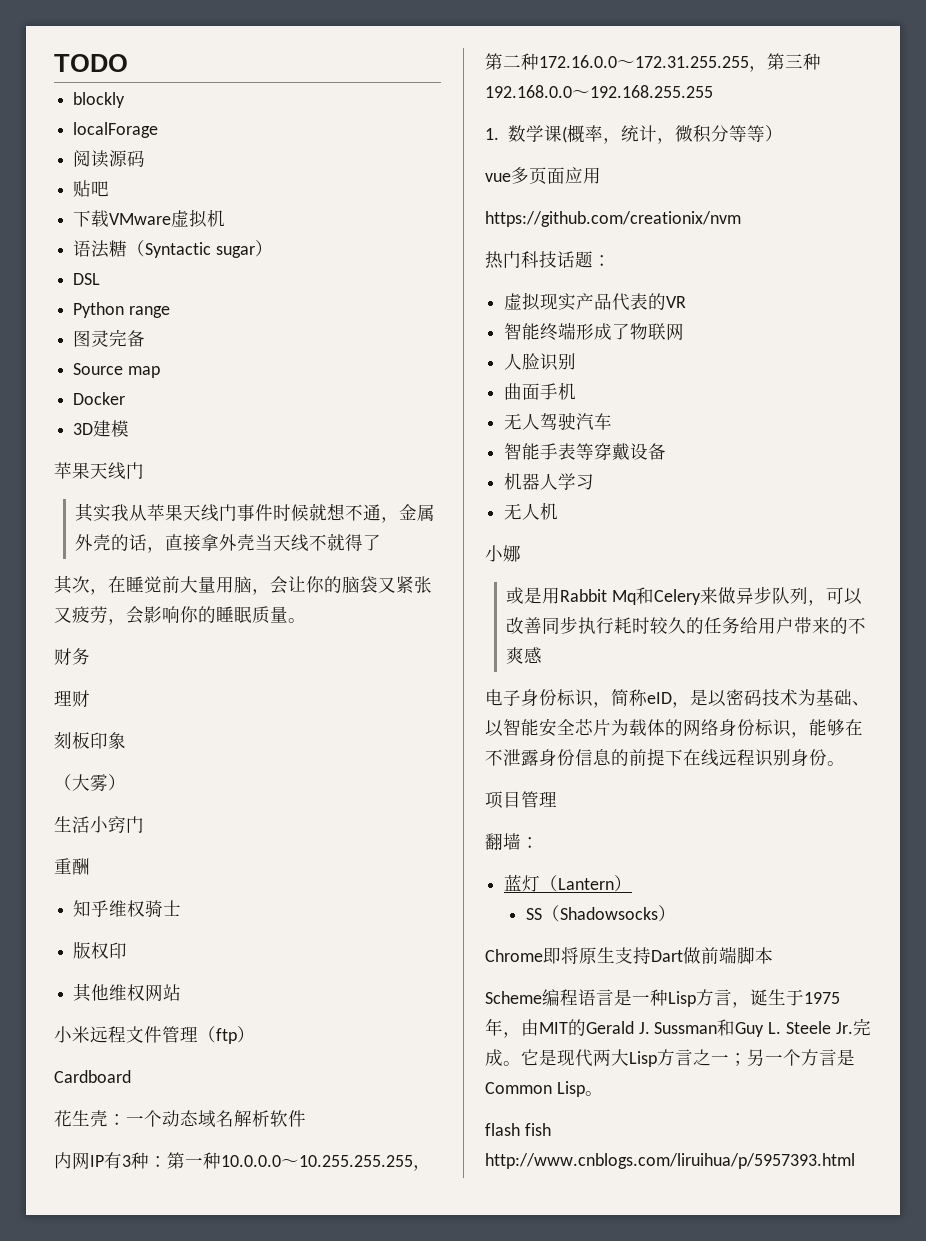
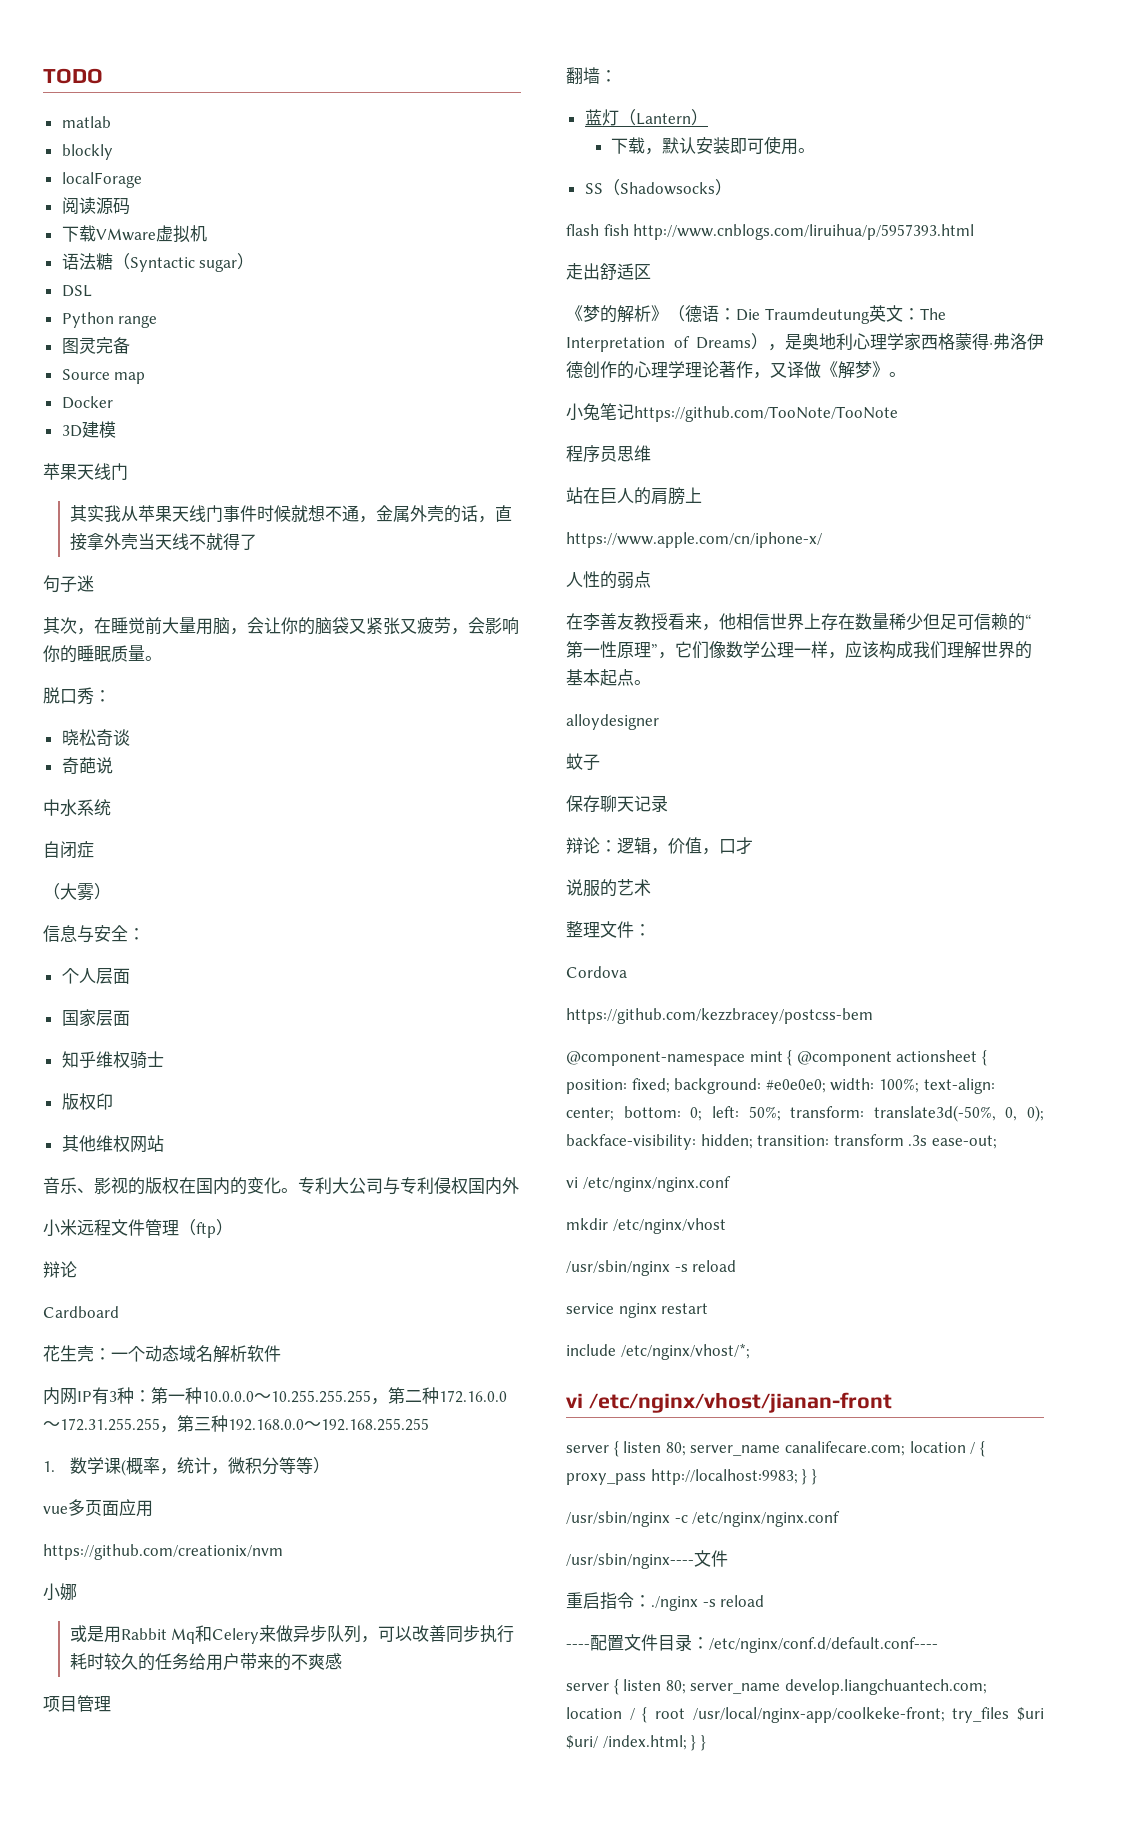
+ matlab
- 贴吧
+ 句子迷
- 财务
- 理财
- 刻板印象
+ 脱口秀：
+ 晓松奇谈
+ 奇葩说
+ 中水系统
+ 自闭症
  （大雾）
- 生活小窍门
- 重酬
+ 信息与安全：
+ 个人层面
+ 国家层面
+ 音乐、影视的版权在国内的变化。专利大公司与专利侵权国内外
  小米远程文件管理（ftp）
+ 辩论
- 热门科技话题：
- 虚拟现实产品代表的VR
- 智能终端形成了物联网
- 人脸识别
- 曲面手机
- 无人驾驶汽车
- 智能手表等穿戴设备
- 机器人学习
- 无人机
- 电子身份标识，简称eID，是以密码技术为基础、以智能安全芯片为载体的网络身份标识，能够在不泄露身份信息的前提下在线远程识别身份。
+ 下载，默认安装即可使用。
  SS（Shadowsocks）
- Chrome即将原生支持Dart做前端脚本
- Scheme编程语言是一种Lisp方言，诞生于1975年，由MIT的Gerald J. Sussman和Guy L. Steele Jr.完成。它是现代两大Lisp方言之一；另一个方言是Common Lisp。
  flash fish http://www.cnblogs.com/liruihua/p/5957393.html
+ 走出舒适区
+ 《梦的解析》（德语：Die Traumdeutung英文：The Interpretation of Dreams），是奥地利心理学家西格蒙得·弗洛伊德创作的心理学理论著作，又译做《解梦》。
+ 小兔笔记https://github.com/TooNote/TooNote
+ 程序员思维
+ 站在巨人的肩膀上
+ https://www.apple.com/cn/iphone-x/
+ 人性的弱点
+ 在李善友教授看来，他相信世界上存在数量稀少但足可信赖的“第一性原理”，它们像数学公理一样，应该构成我们理解世界的基本起点。
+ alloydesigner
+ 蚊子
+ 保存聊天记录
+ 辩论：逻辑，价值，口才
+ 说服的艺术
+ 整理文件：
+ Cordova
+ https://github.com/kezzbracey/postcss-bem
+ @component-namespace mint { @component actionsheet { position: fixed; background: #e0e0e0; width: 100%; text-align: center; bottom: 0; left: 50%; transform: translate3d(-50%, 0, 0); backface-visibility: hidden; transition: transform .3s ease-out;
+ vi /etc/nginx/nginx.conf
+ mkdir /etc/nginx/vhost
+ /usr/sbin/nginx -s reload
+ service nginx restart
+ include /etc/nginx/vhost/*;
+ vi /etc/nginx/vhost/jianan-front
+ server { listen 80; server_name canalifecare.com; location / { proxy_pass http://localhost:9983; } }
+ /usr/sbin/nginx -c /etc/nginx/nginx.conf
+ /usr/sbin/nginx----文件
+ 重启指令：./nginx -s reload
+ ----配置文件目录：/etc/nginx/conf.d/default.conf----
+ server { listen 80; server_name develop.liangchuantech.com; location / { root /usr/local/nginx-app/coolkeke-front; try_files $uri $uri/ /index.html; } }

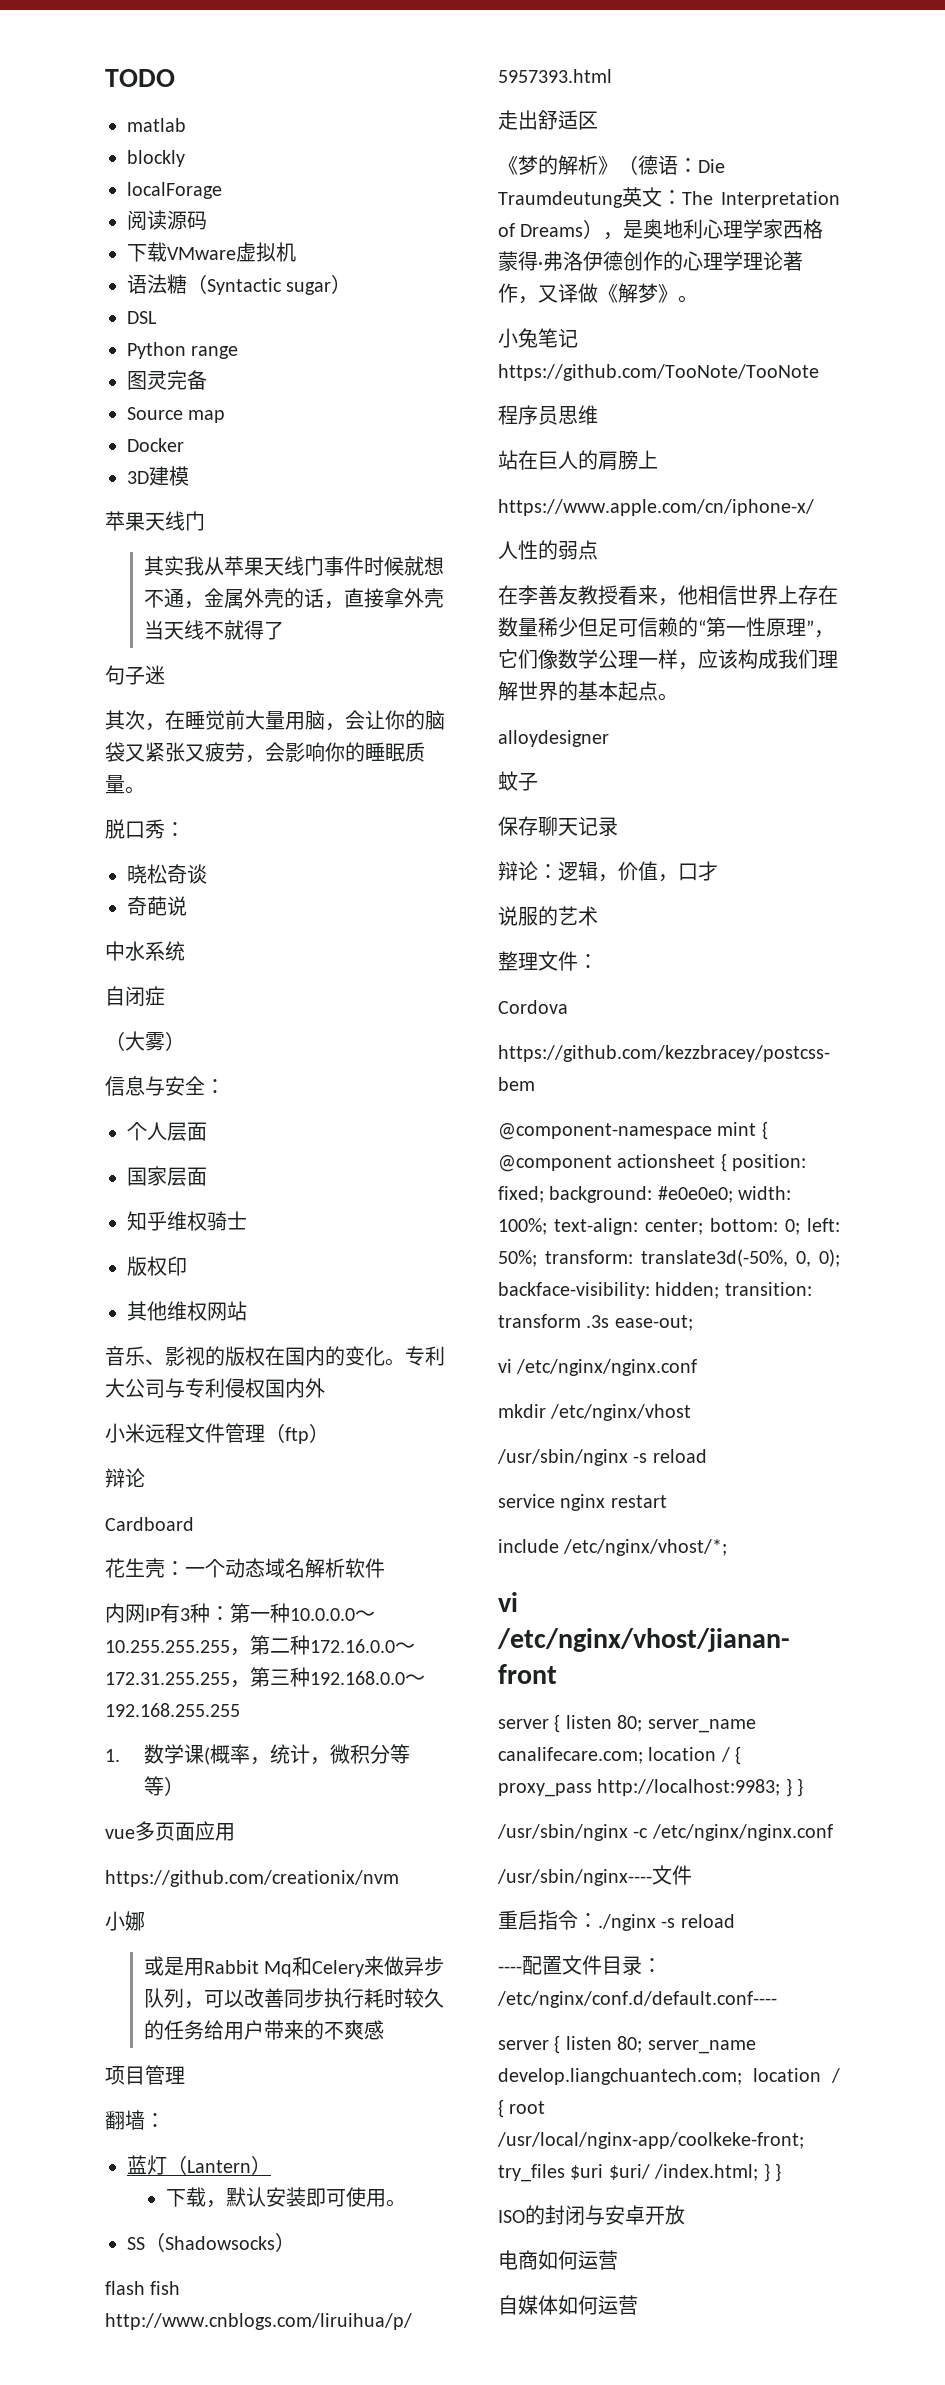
+ ISO的封闭与安卓开放
+ 电商如何运营
+ 自媒体如何运营

